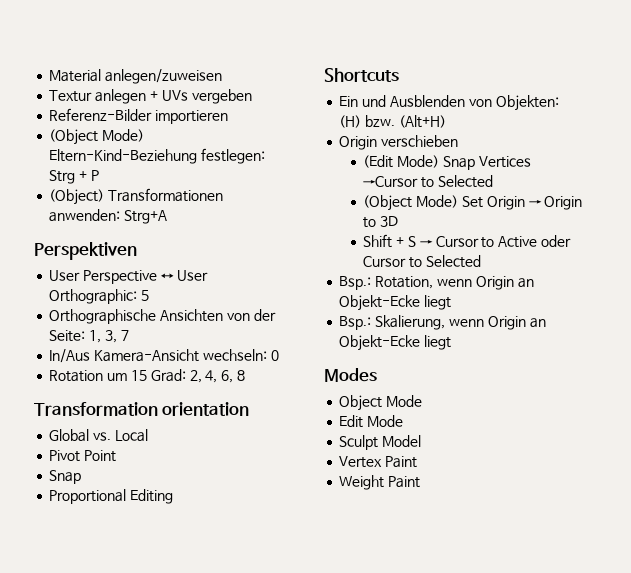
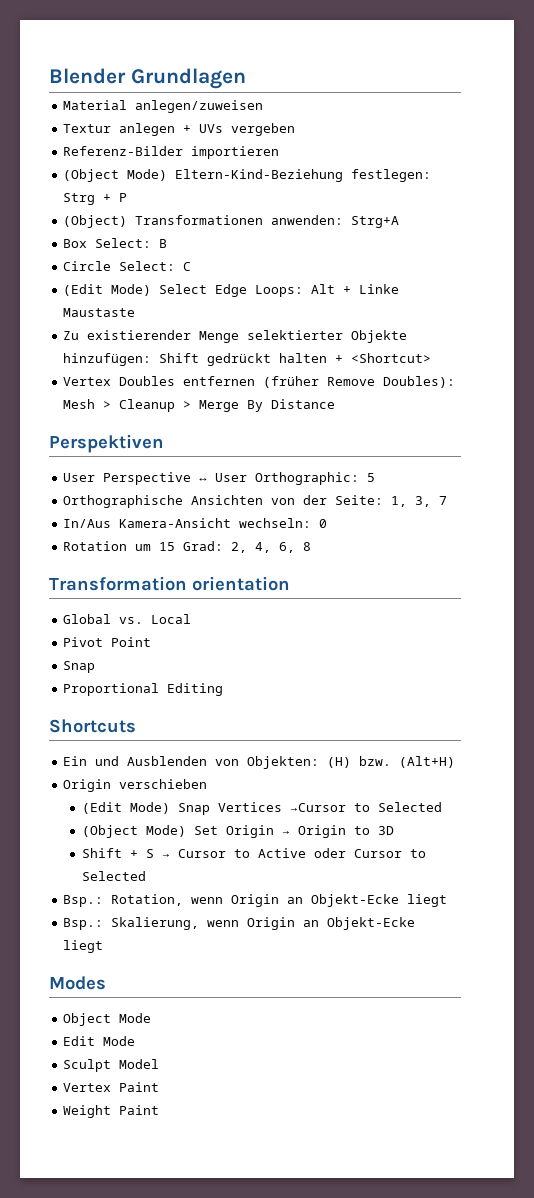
+ Blender Grundlagen
+ Box Select: B
+ Circle Select: C
+ (Edit Mode) Select Edge Loops: Alt + Linke Maustaste
+ Zu existierender Menge selektierter Objekte hinzufügen: Shift gedrückt halten + <Shortcut>
+ Vertex Doubles entfernen (früher Remove Doubles): Mesh > Cleanup > Merge By Distance

